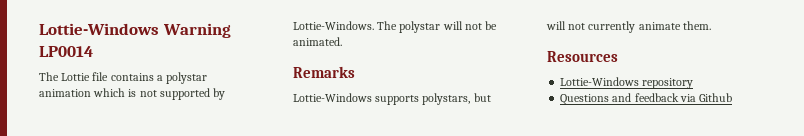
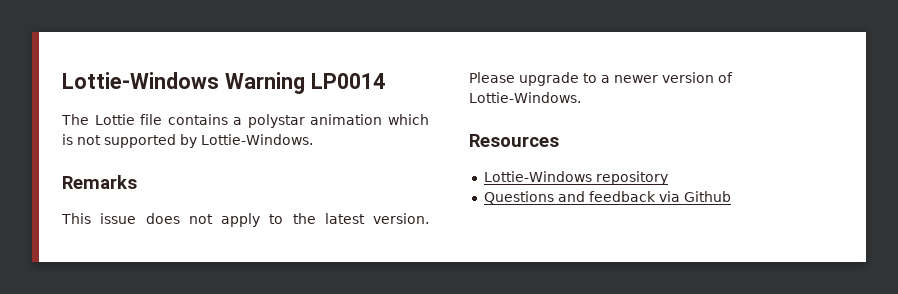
- The Lottie file contains a polystar animation which is not supported by Lottie-Windows. The polystar will not be animated.
+ The Lottie file contains a polystar animation which is not supported by Lottie-Windows.
  Remarks
- Lottie-Windows supports polystars, but will not currently animate them.
+ This issue does not apply to the latest version. Please upgrade to a newer version of Lottie-Windows.

